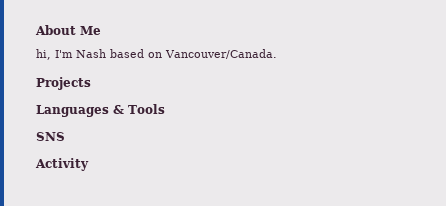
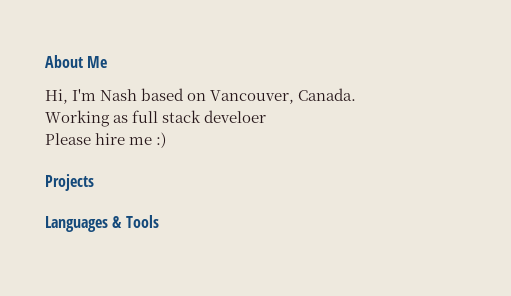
- hi, I'm Nash based on Vancouver/Canada.
+ Hi, I'm Nash based on Vancouver, Canada.
+ Working as full stack develoer
+ Please hire me :)
- SNS
- Activity

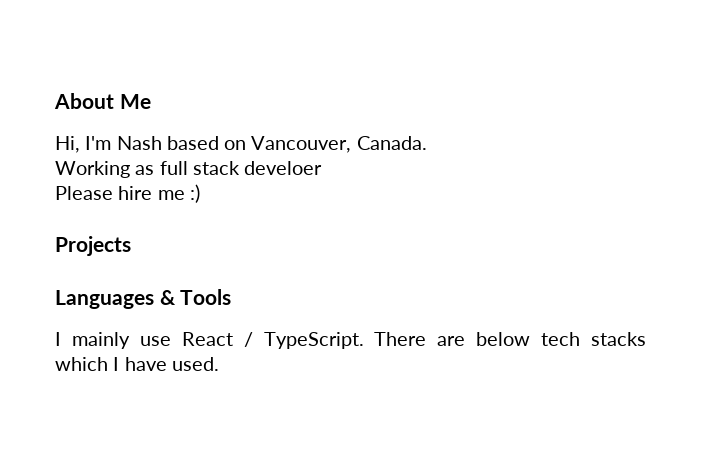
+ I mainly use React / TypeScript. There are below tech stacks which I have used.

